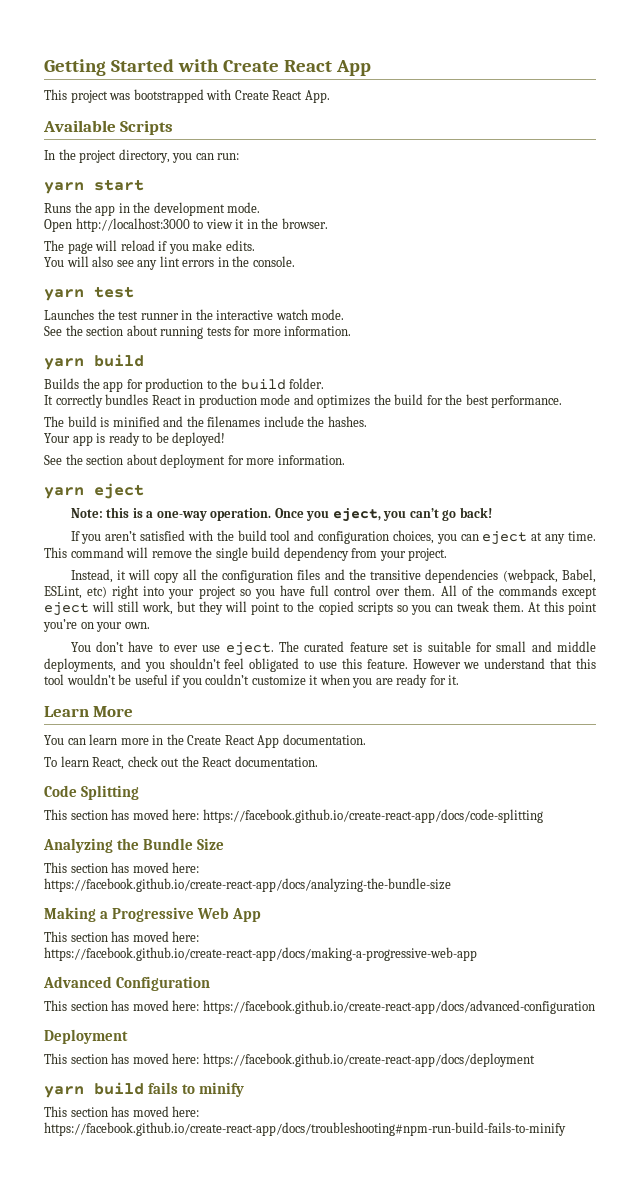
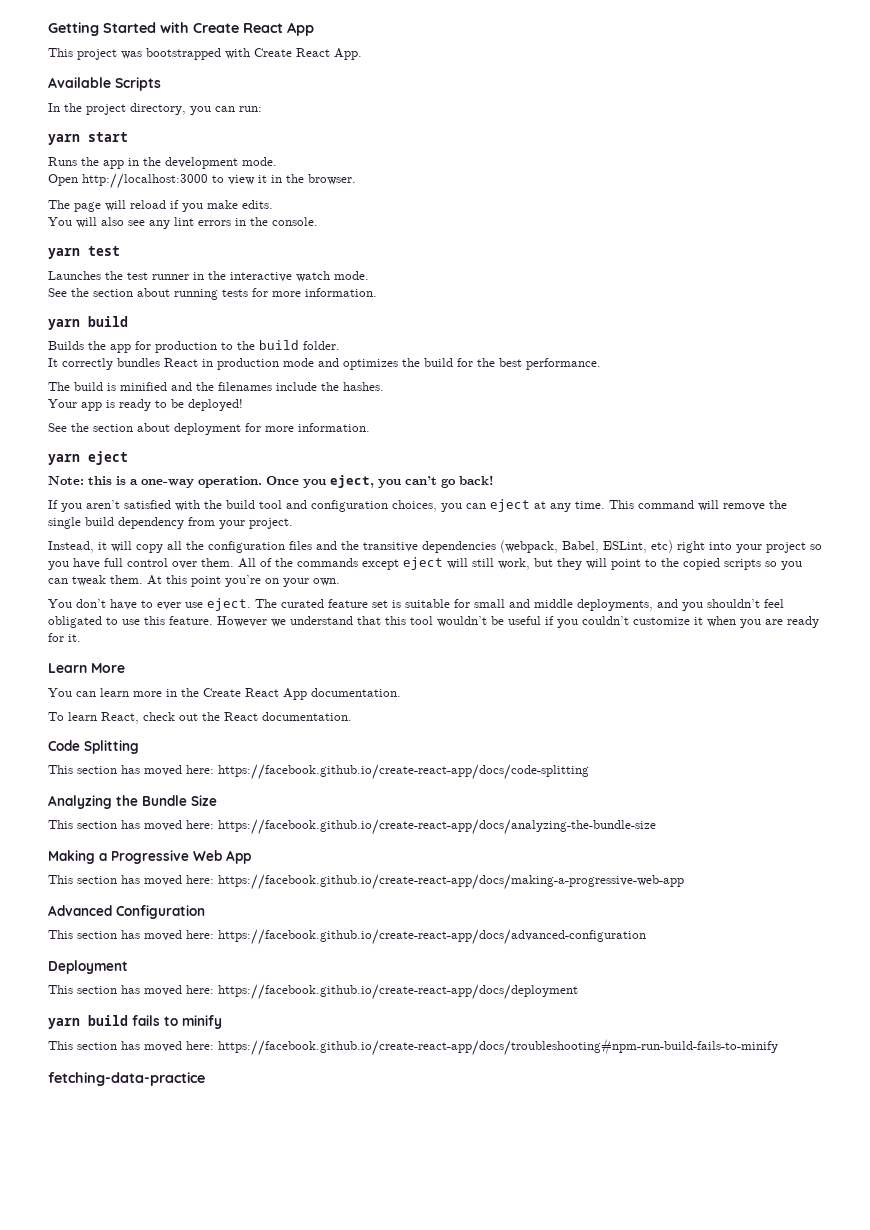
+ fetching-data-practice

